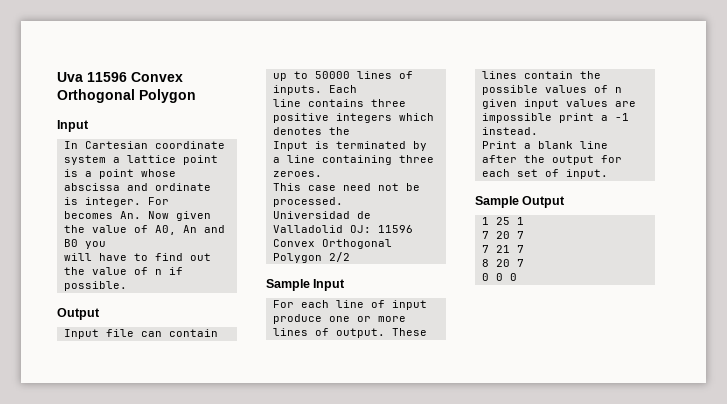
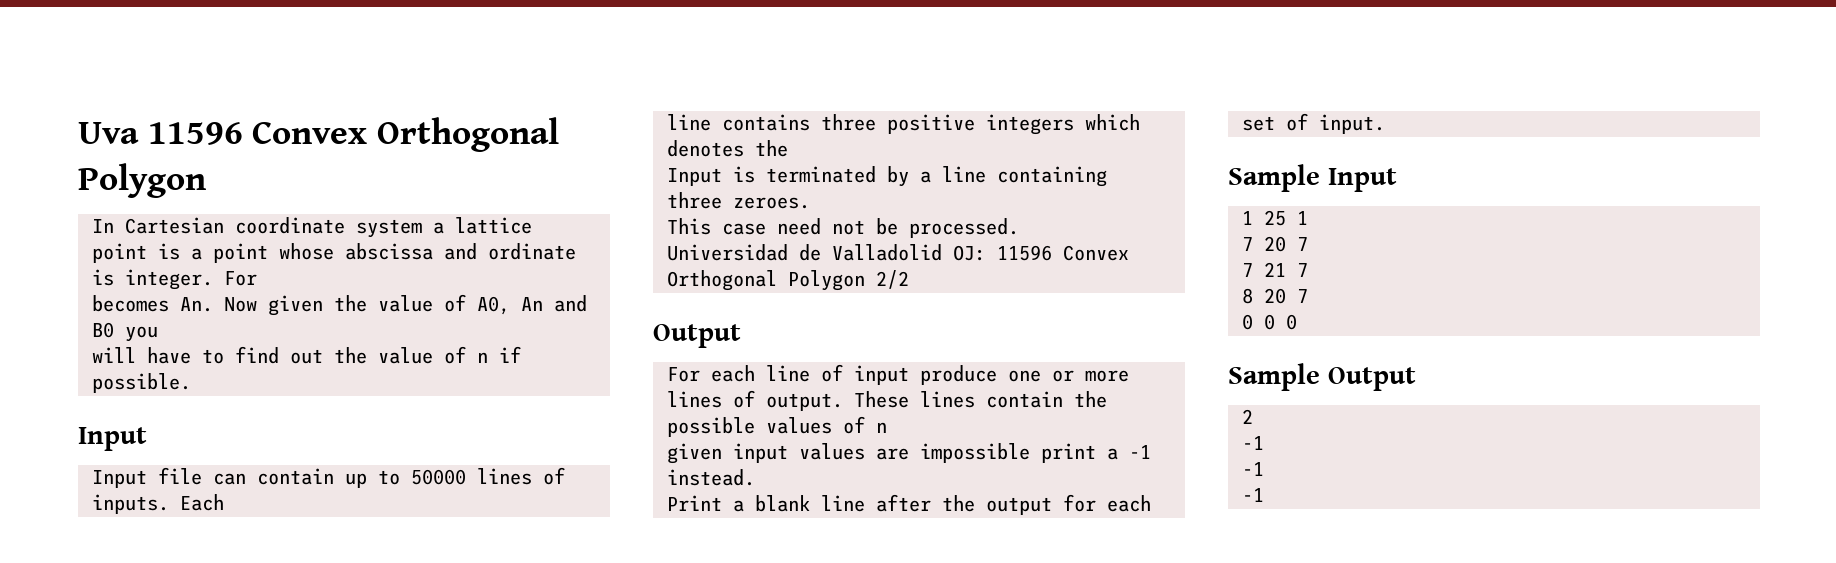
  Uva 11596 Convex Orthogonal Polygon
- Input
  will have to find out the value of n if possible.
- Output
+ Input
  Universidad de Valladolid OJ: 11596 Convex Orthogonal Polygon 2/2
- Sample Input
+ Output
- Sample Output
+ Sample Input
+ Sample Output
+ 2
+ -1
+ -1
+ -1

